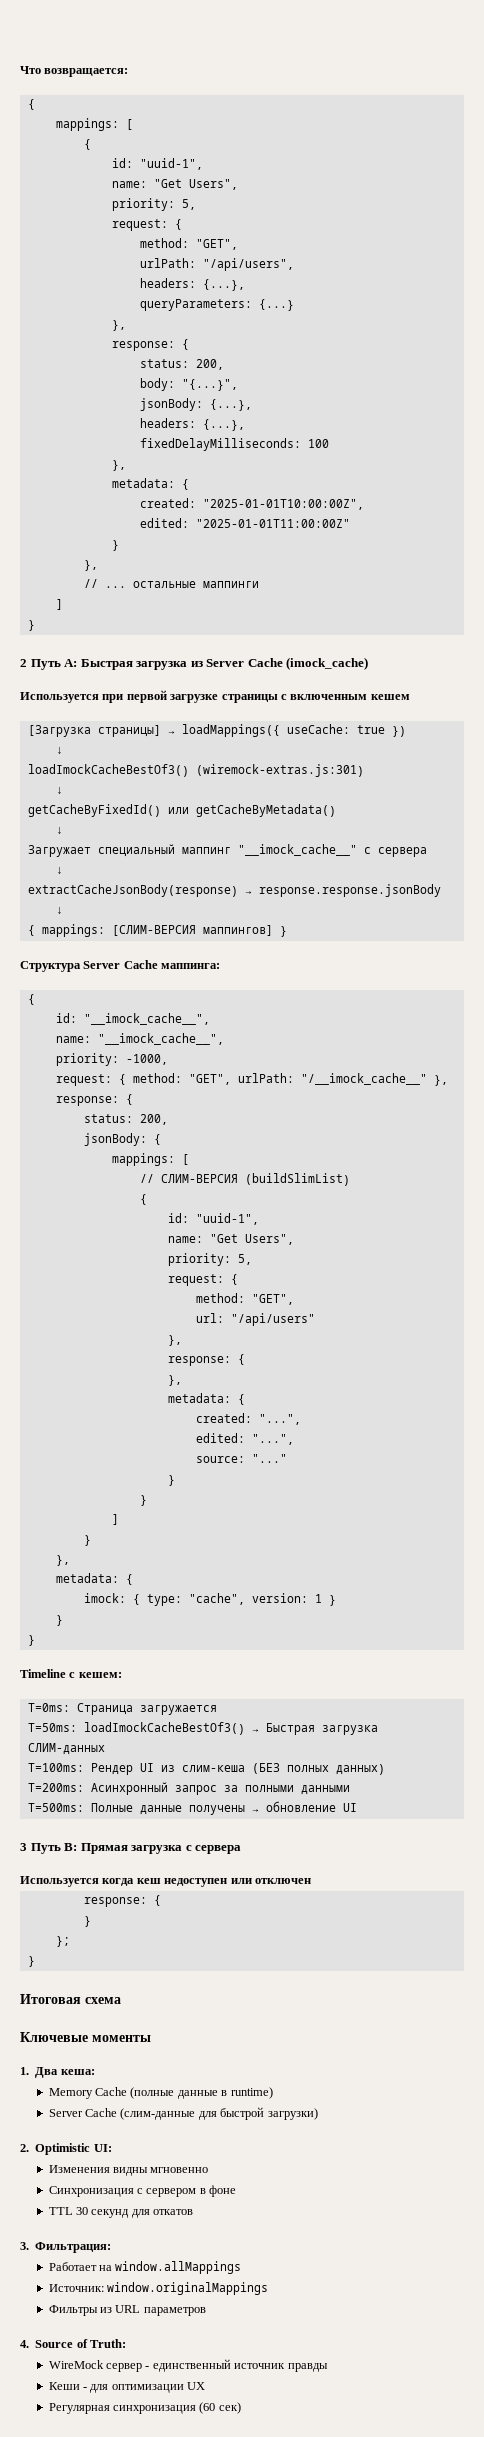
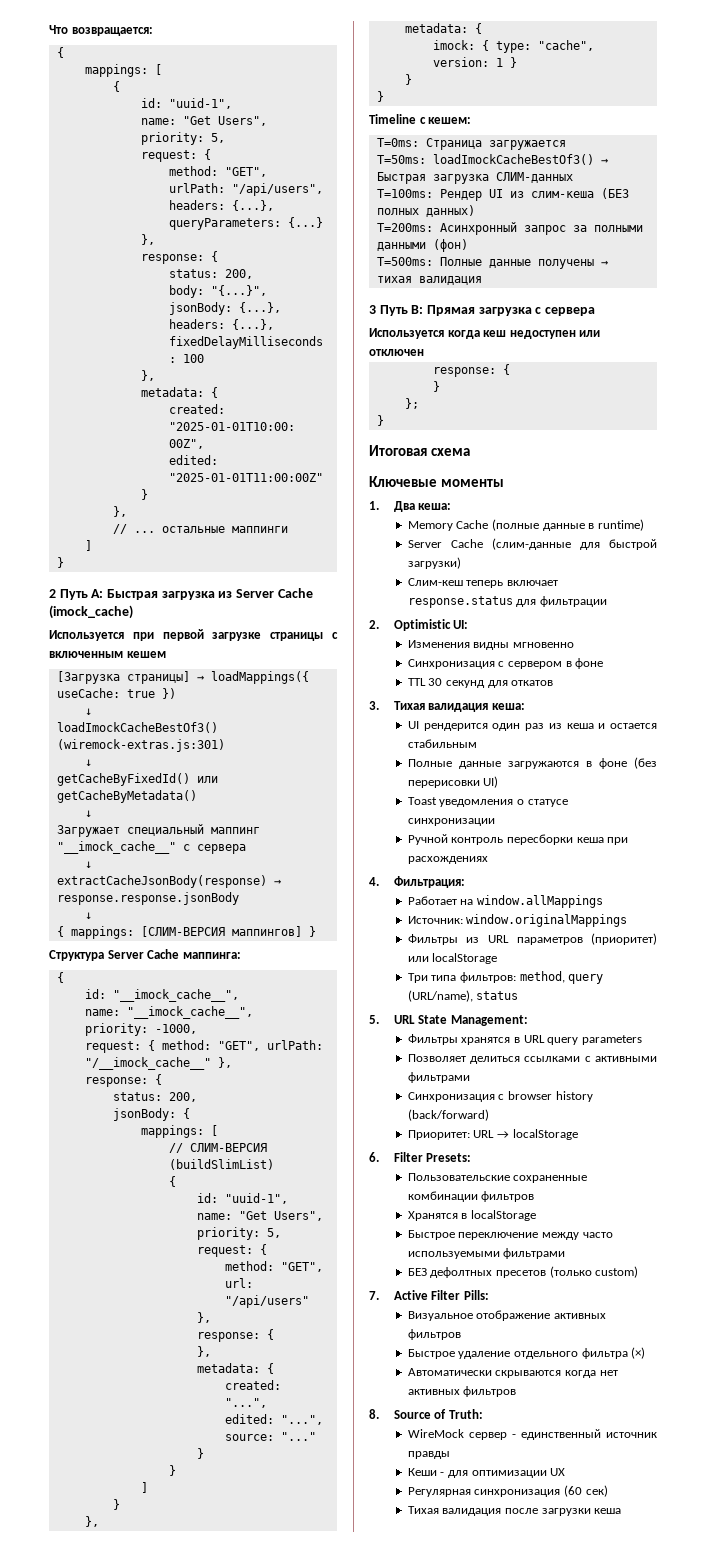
- T=200ms: Асинхронный запрос за полными данными
+ T=200ms: Асинхронный запрос за полными данными (фон)
- T=500ms: Полные данные получены → обновление UI
+ T=500ms: Полные данные получены → тихая валидация
+ Слим-кеш теперь включает response.status для фильтрации
- 3. Фильтрация:
+ 3. Тихая валидация кеша:
+ UI рендерится один раз из кеша и остается стабильным
+ Полные данные загружаются в фоне (без перерисовки UI)
+ Toast уведомления о статусе синхронизации
+ Ручной контроль пересборки кеша при расхождениях
+ 4. Фильтрация:
- Фильтры из URL параметров
- 4. Source of Truth:
+ Фильтры из URL параметров (приоритет) или localStorage
+ Три типа фильтров: method, query (URL/name), status
+ 5. URL State Management:
+ Фильтры хранятся в URL query parameters
+ Позволяет делиться ссылками с активными фильтрами
+ Синхронизация с browser history (back/forward)
+ Приоритет: URL → localStorage
+ 6. Filter Presets:
+ Пользовательские сохраненные комбинации фильтров
+ Хранятся в localStorage
+ Быстрое переключение между часто используемыми фильтрами
+ БЕЗ дефолтных пресетов (только custom)
+ 7. Active Filter Pills:
+ Визуальное отображение активных фильтров
+ Быстрое удаление отдельного фильтра (×)
+ Автоматически скрываются когда нет активных фильтров
+ 8. Source of Truth:
+ Тихая валидация после загрузки кеша

